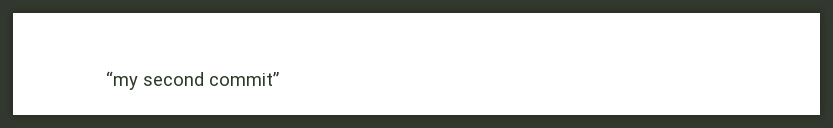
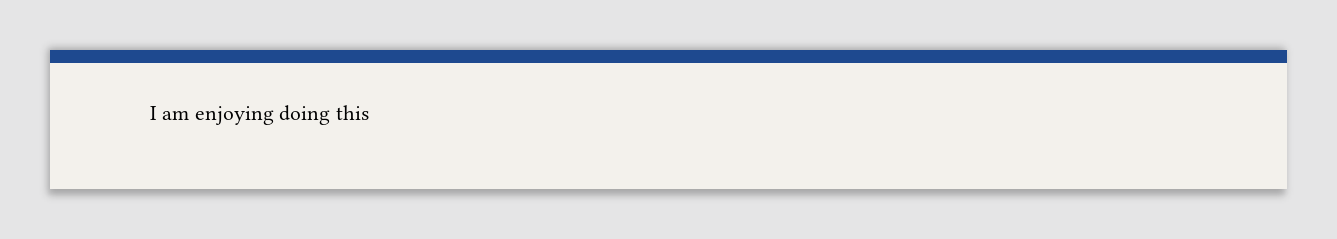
- “my second commit”
+ I am enjoying doing this

